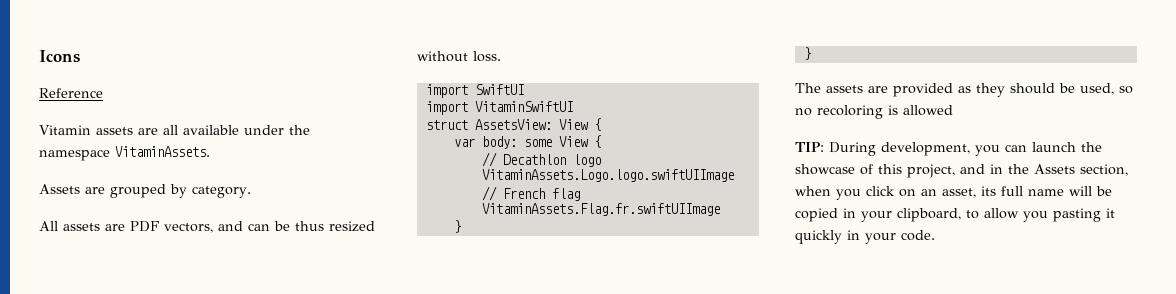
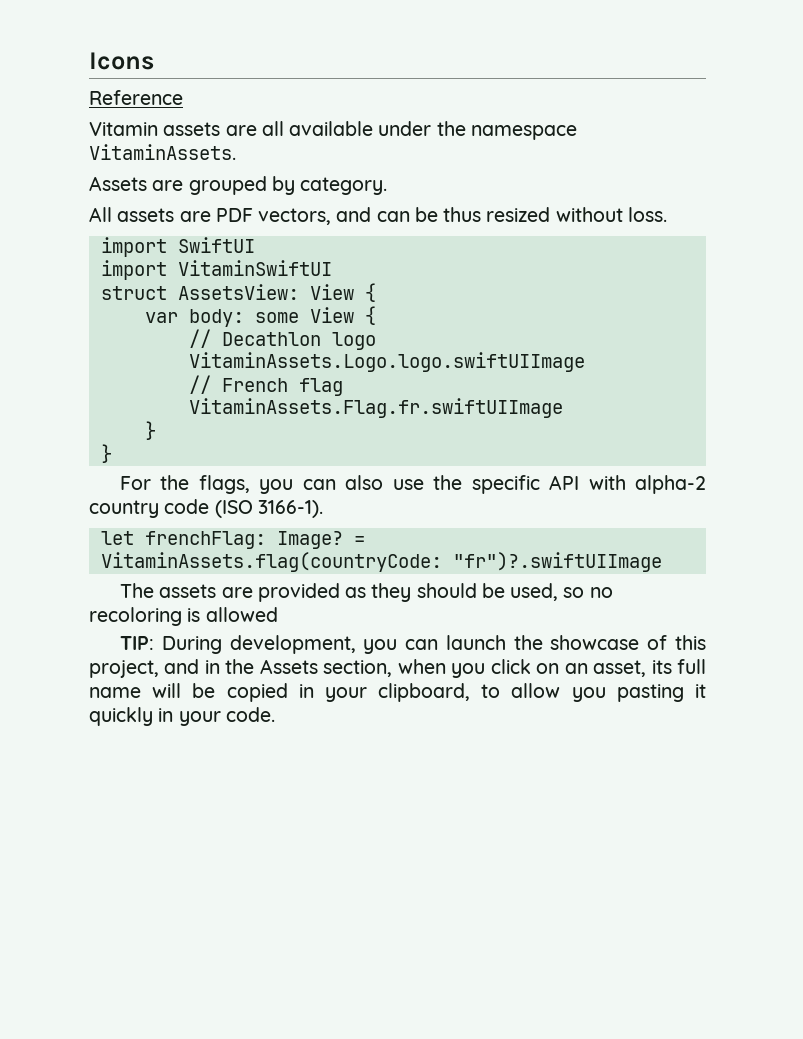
+ For the flags, you can also use the specific API with alpha-2 country code (ISO 3166-1).
+ let frenchFlag: Image? = VitaminAssets.flag(countryCode: "fr")?.swiftUIImage

